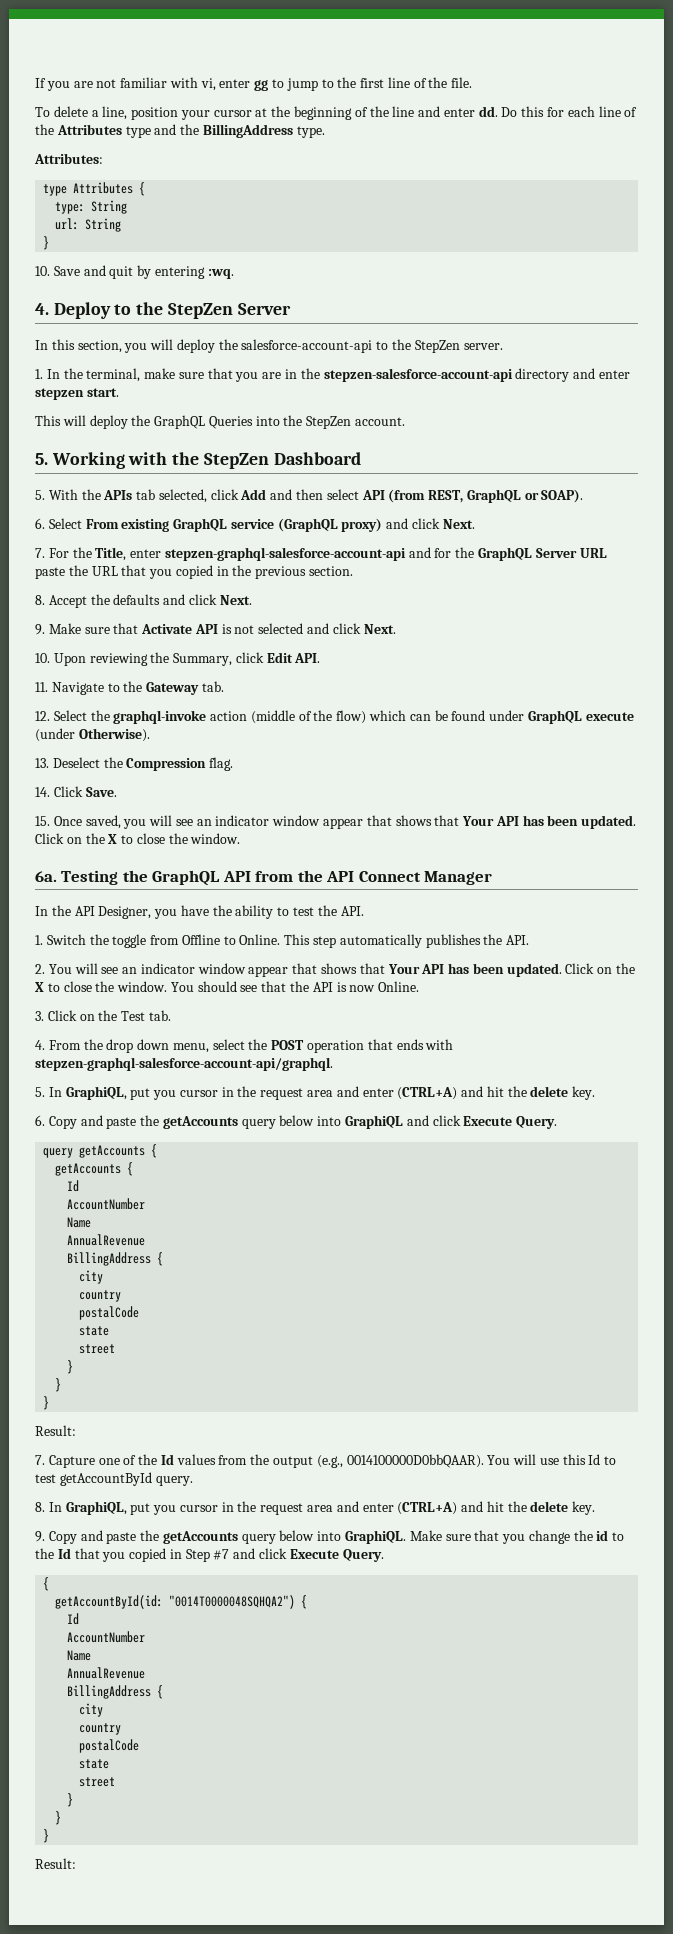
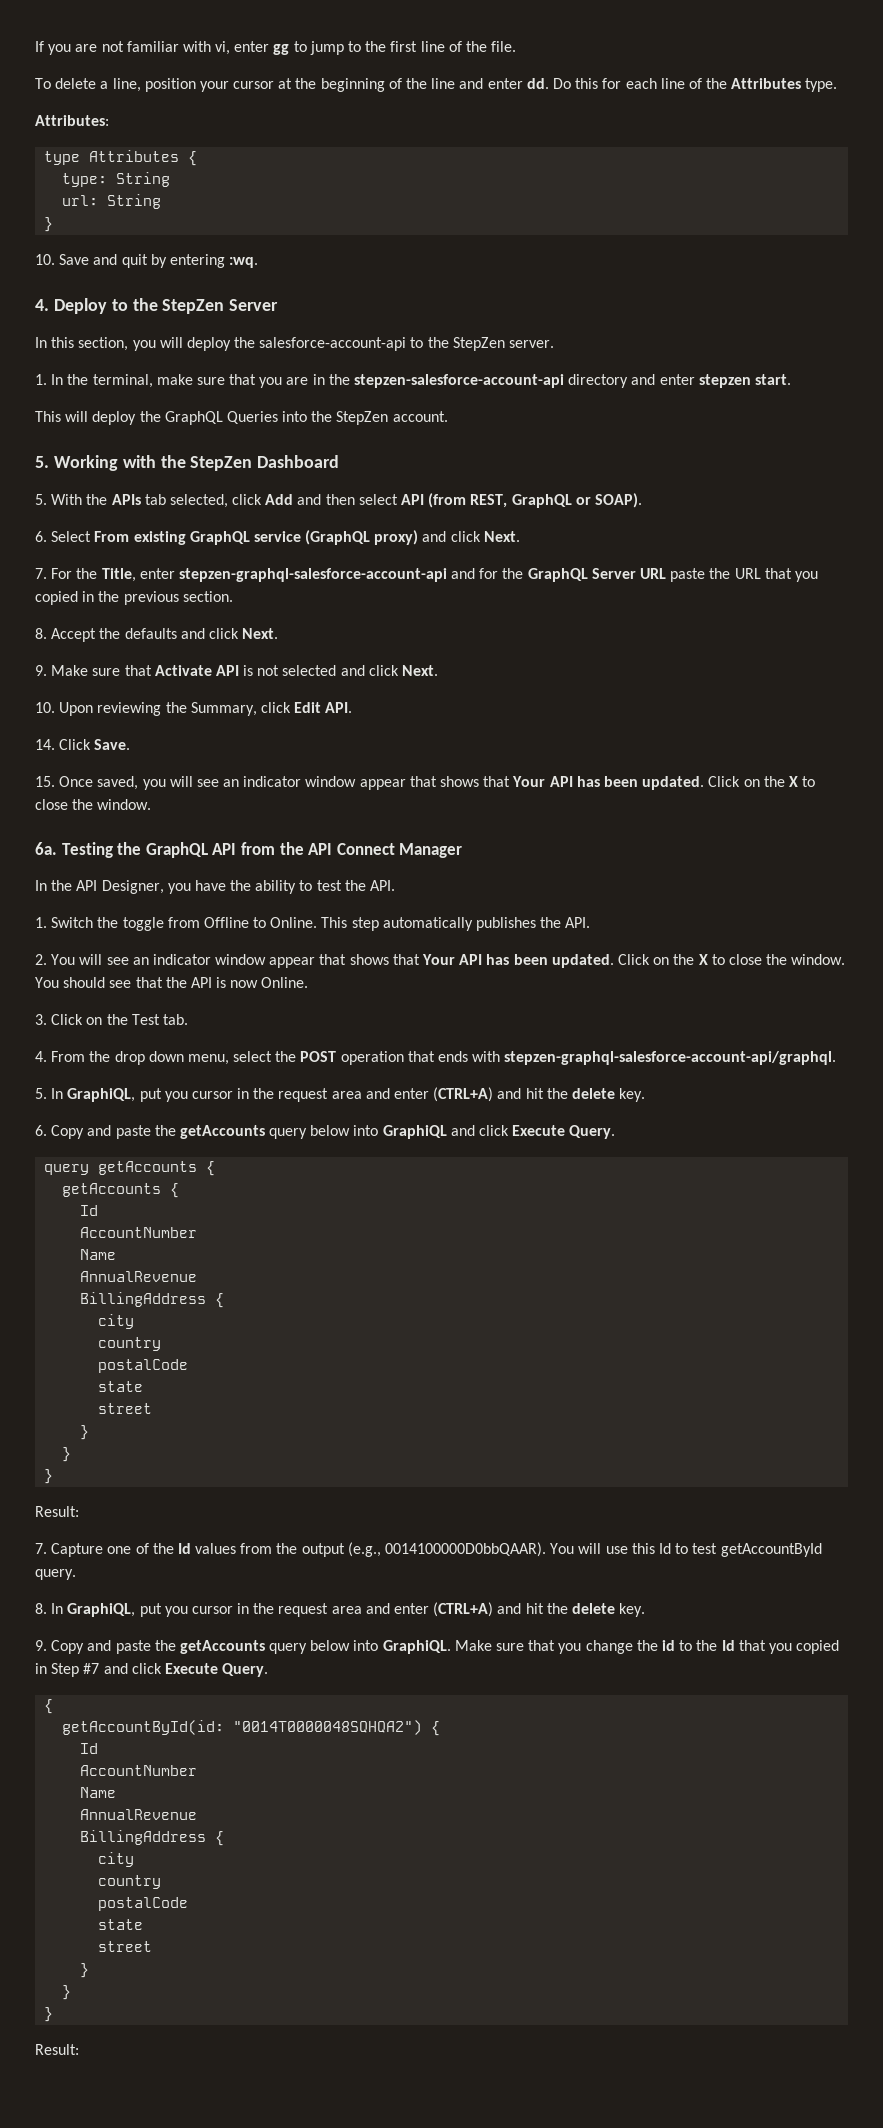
- Do this for each line of the Attributes type and the BillingAddress type.
+ Do this for each line of the Attributes type.
- 11. Navigate to the Gateway tab.
- 12. Select the graphql-invoke action (middle of the flow) which can be found under GraphQL execute (under Otherwise).
- 13. Deselect the Compression flag.

